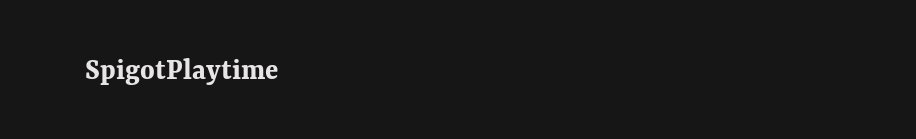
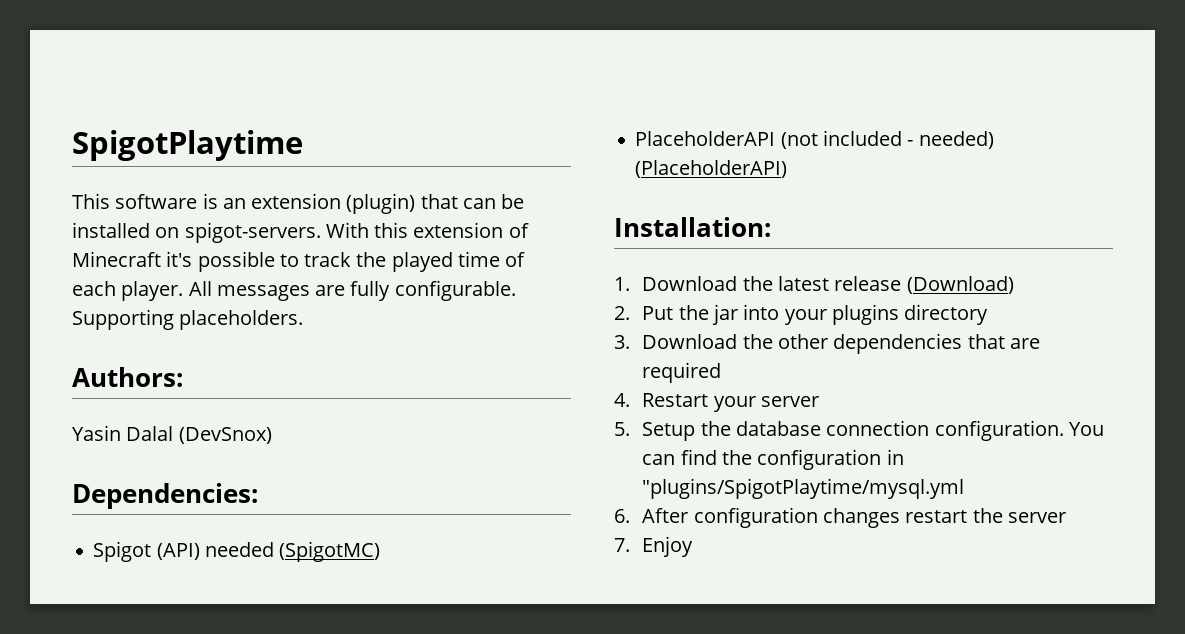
+ This software is an extension (plugin) that can be installed on spigot-servers. With this extension of Minecraft it's possible to track the played time of each player. All messages are fully configurable. Supporting placeholders.
+ Authors:
+ Yasin Dalal (DevSnox)
+ Dependencies:
+ Spigot (API) needed (SpigotMC)
+ PlaceholderAPI (not included - needed) (PlaceholderAPI)
+ Installation:
+ 1. Download the latest release (Download)
+ 2. Put the jar into your plugins directory
+ 3. Download the other dependencies that are required
+ 4. Restart your server
+ 5. Setup the database connection configuration. You can find the configuration in "plugins/SpigotPlaytime/mysql.yml
+ 6. After configuration changes restart the server
+ 7. Enjoy

